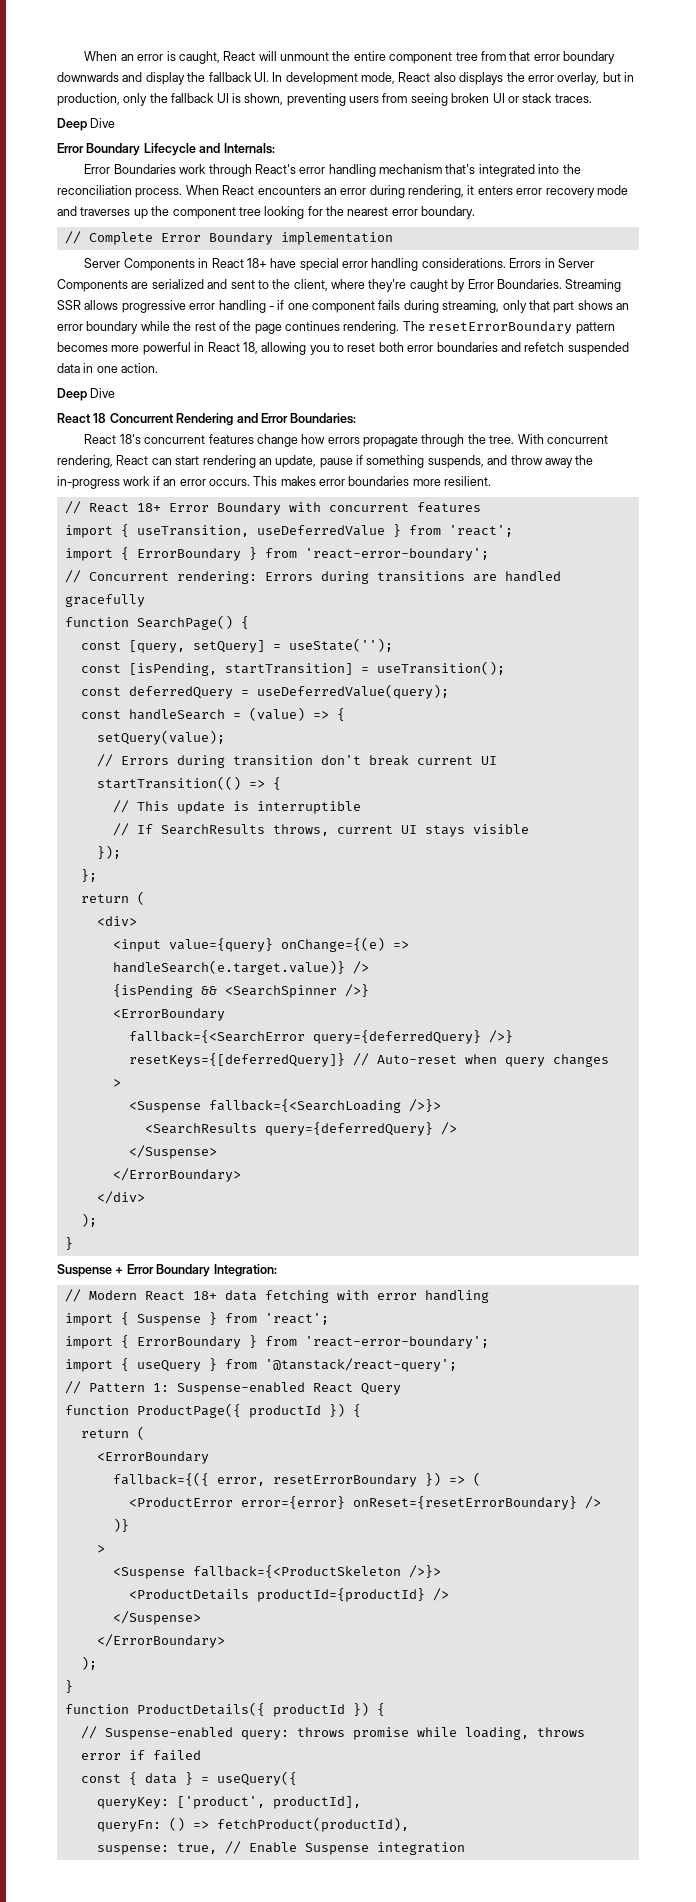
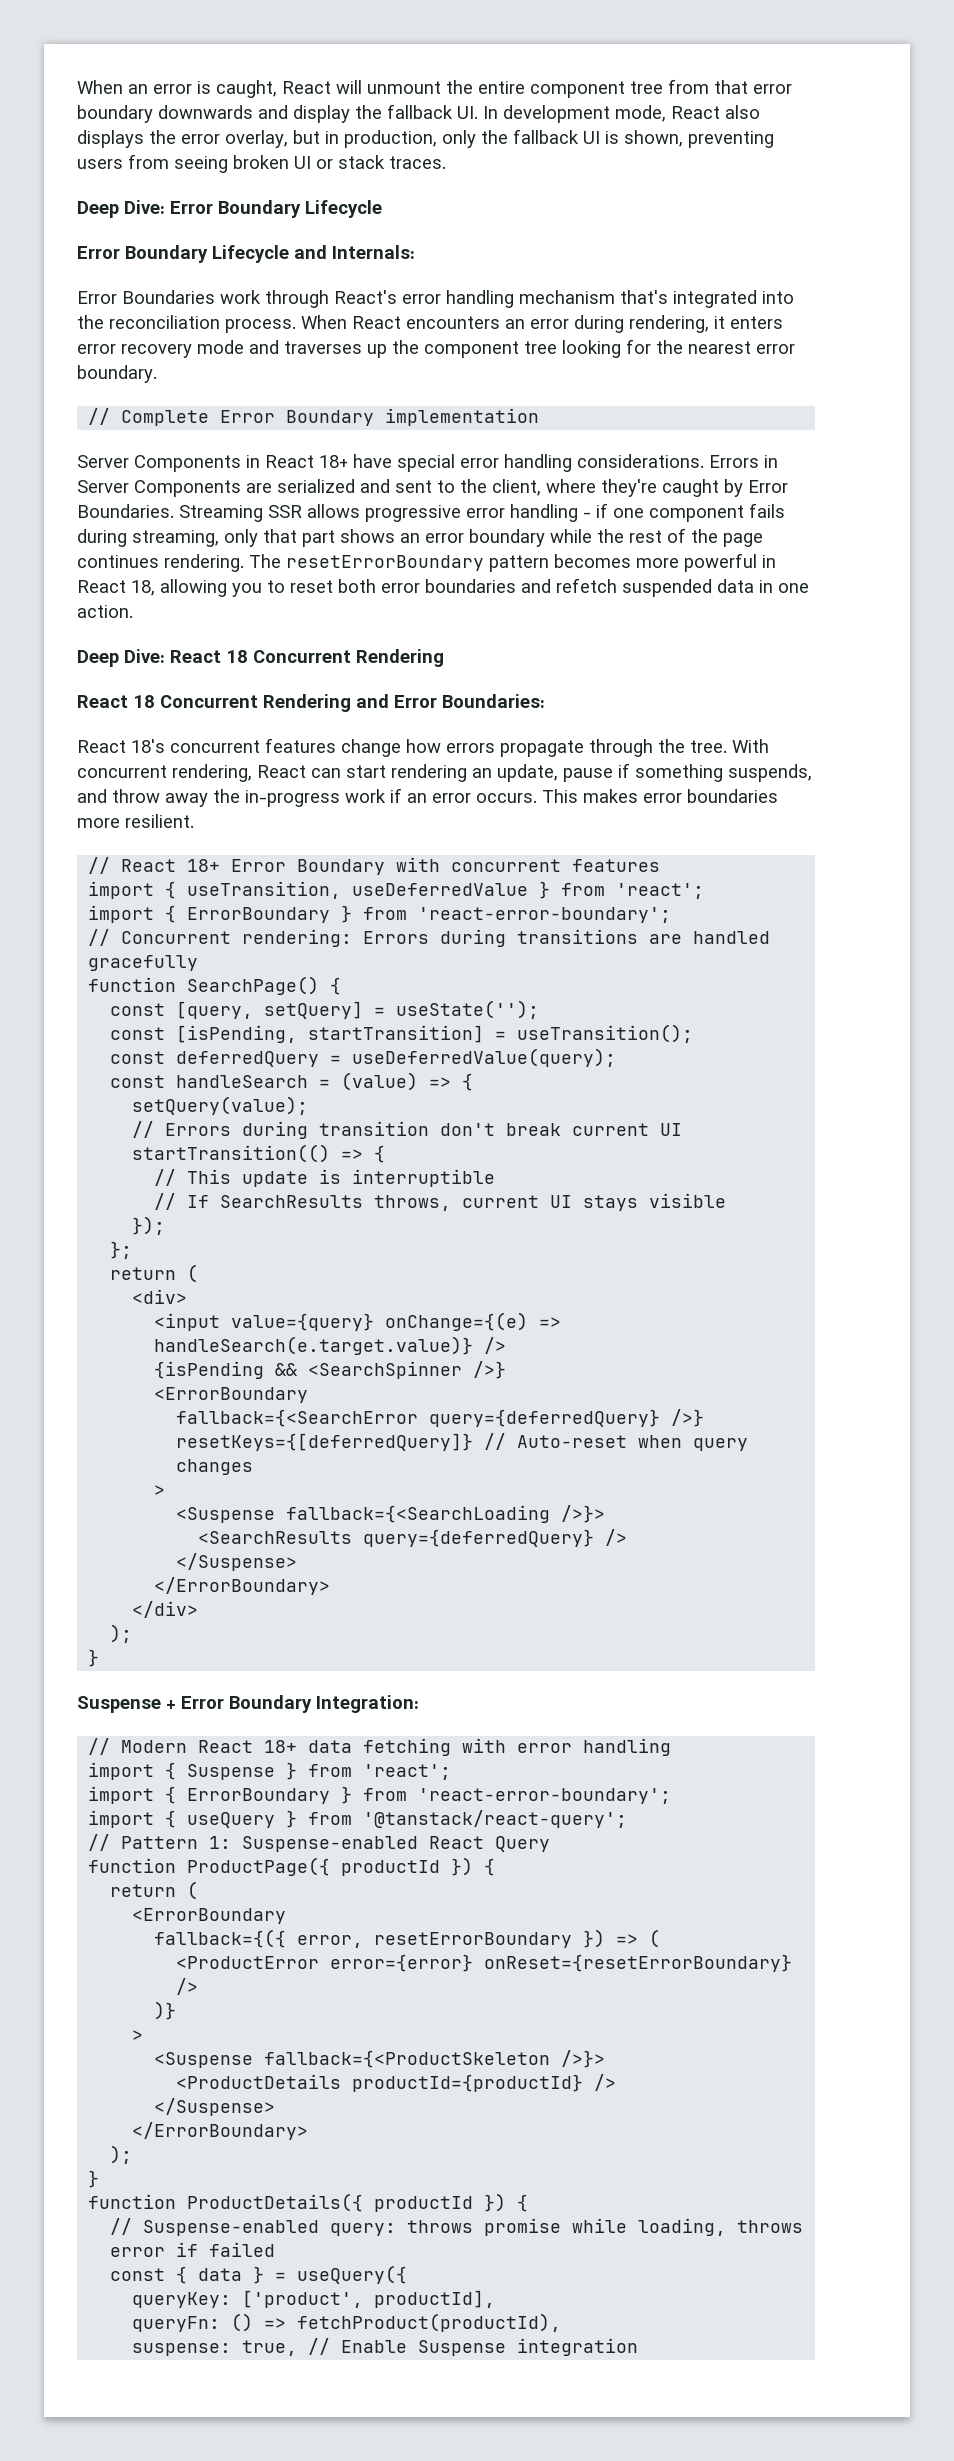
  When an error is caught, React will unmount the entire component tree from that error boundary downwards and display the fallback UI. In development mode, React also displays the error overlay, but in production, only the fallback UI is shown, preventing users from seeing broken UI or stack traces.
- Deep Dive
+ Deep Dive: Error Boundary Lifecycle
  The resetErrorBoundary pattern becomes more powerful in React 18, allowing you to reset both error boundaries and refetch suspended data in one action.
- Deep Dive
+ Deep Dive: React 18 Concurrent Rendering

